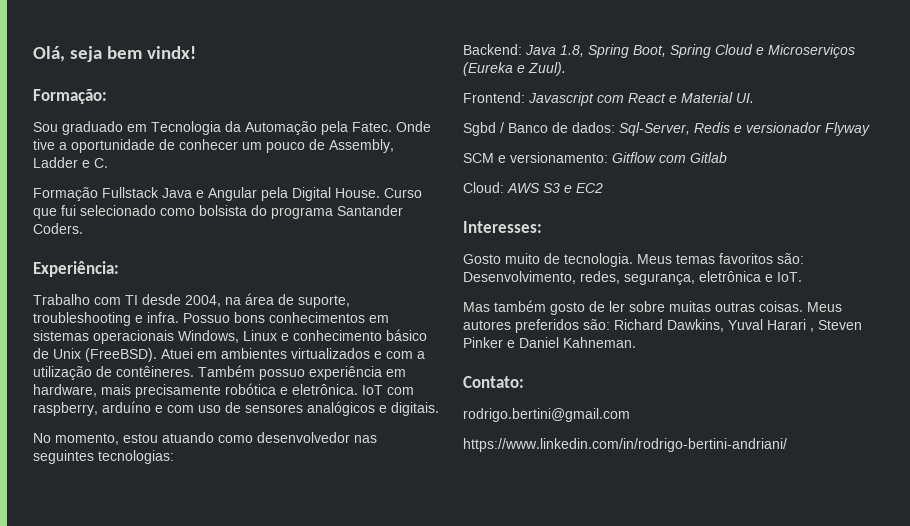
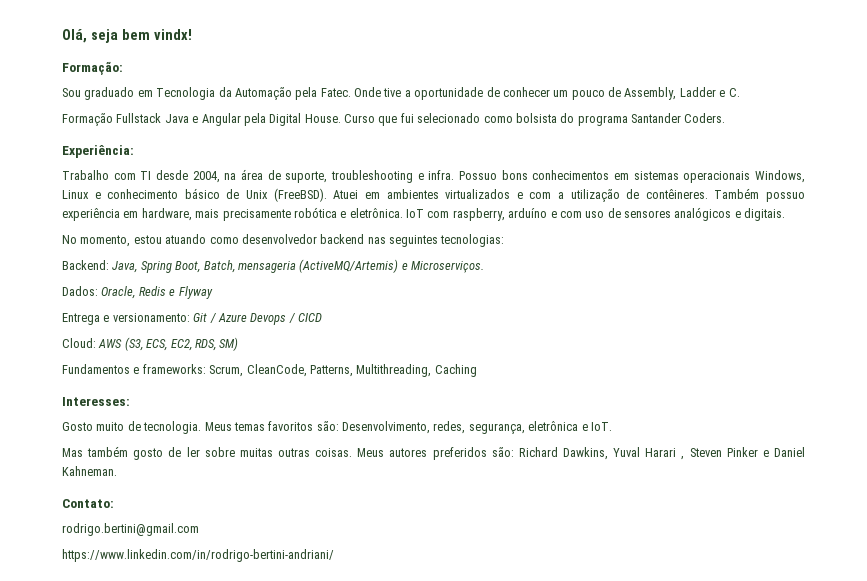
- No momento, estou atuando como desenvolvedor nas seguintes tecnologias:
+ No momento, estou atuando como desenvolvedor backend nas seguintes tecnologias:
- Backend: Java 1.8, Spring Boot, Spring Cloud e Microserviços (Eureka e Zuul).
- Frontend: Javascript com React e Material UI.
- Sgbd / Banco de dados: Sql-Server, Redis e versionador Flyway
+ Backend: Java, Spring Boot, Batch, mensageria (ActiveMQ/Artemis) e Microserviços.
+ Dados: Oracle, Redis e Flyway
- SCM e versionamento: Gitflow com Gitlab
- Cloud: AWS S3 e EC2
+ Entrega e versionamento: Git / Azure Devops / CICD
+ Cloud: AWS (S3, ECS, EC2, RDS, SM)
+ Fundamentos e frameworks: Scrum, CleanCode, Patterns, Multithreading, Caching

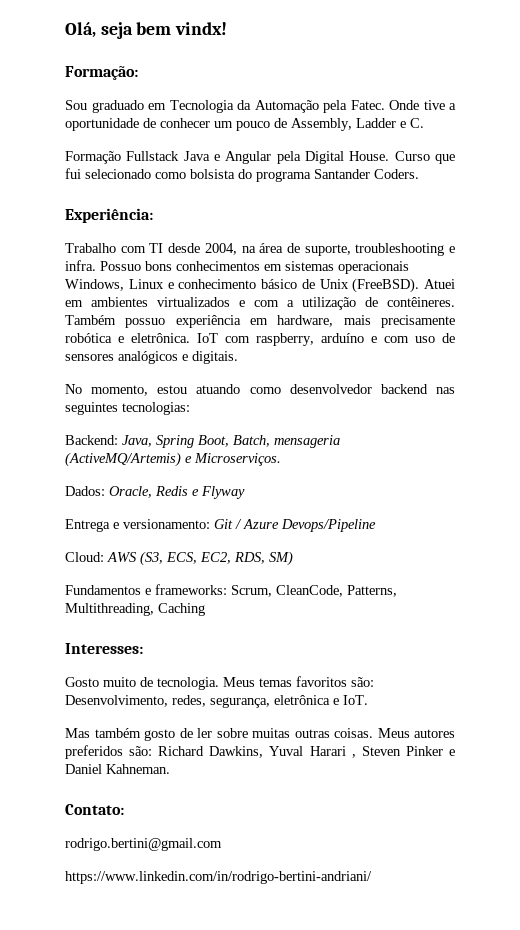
- Entrega e versionamento: Git / Azure Devops / CICD
+ Entrega e versionamento: Git / Azure Devops/Pipeline

